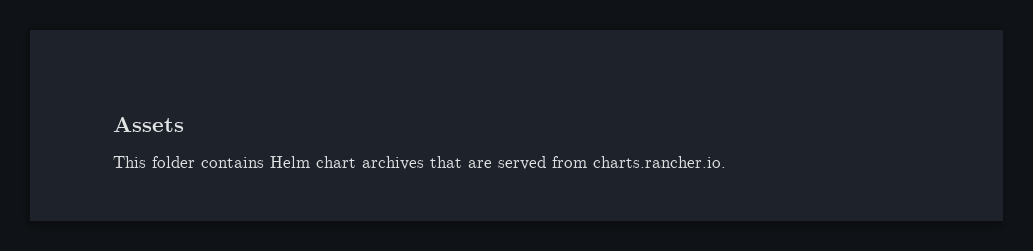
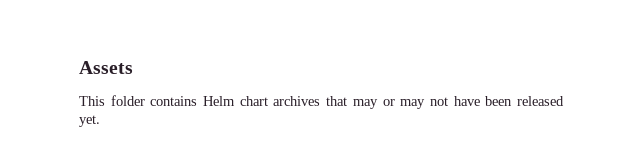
- This folder contains Helm chart archives that are served from charts.rancher.io.
+ This folder contains Helm chart archives that may or may not have been released yet.

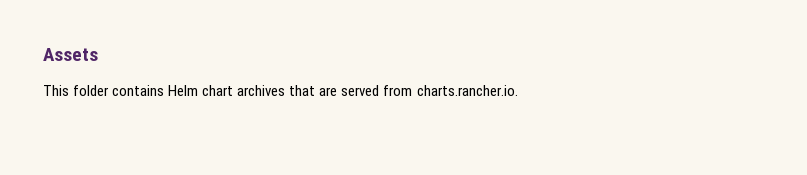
- This folder contains Helm chart archives that may or may not have been released yet.
+ This folder contains Helm chart archives that are served from charts.rancher.io.

